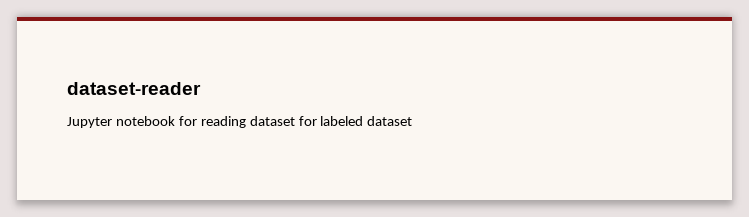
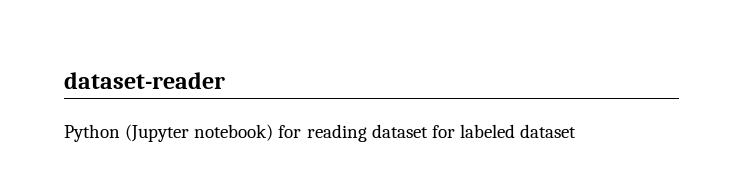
- Jupyter notebook for reading dataset for labeled dataset
+ Python (Jupyter notebook) for reading dataset for labeled dataset

